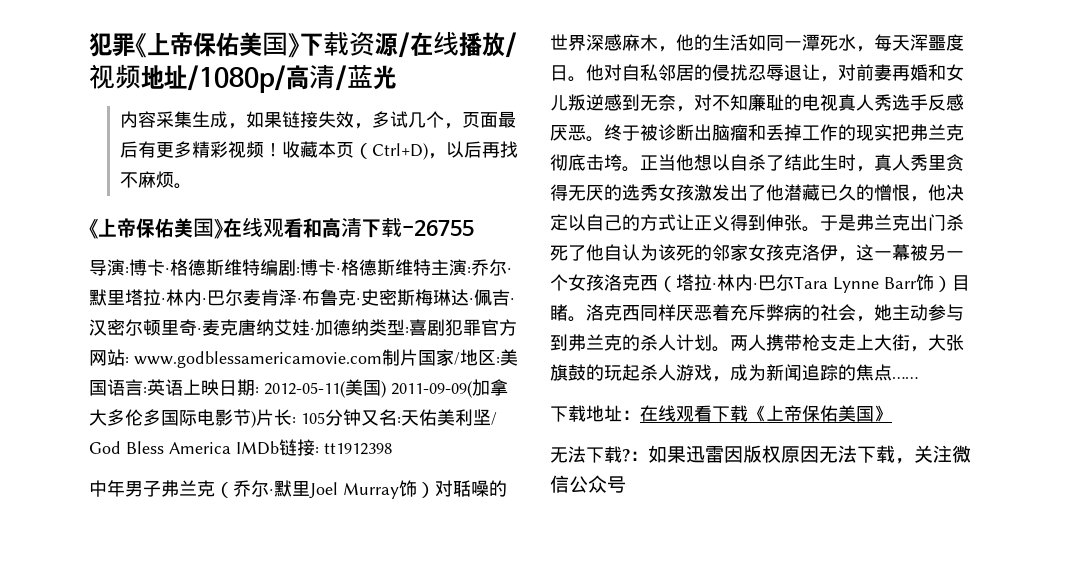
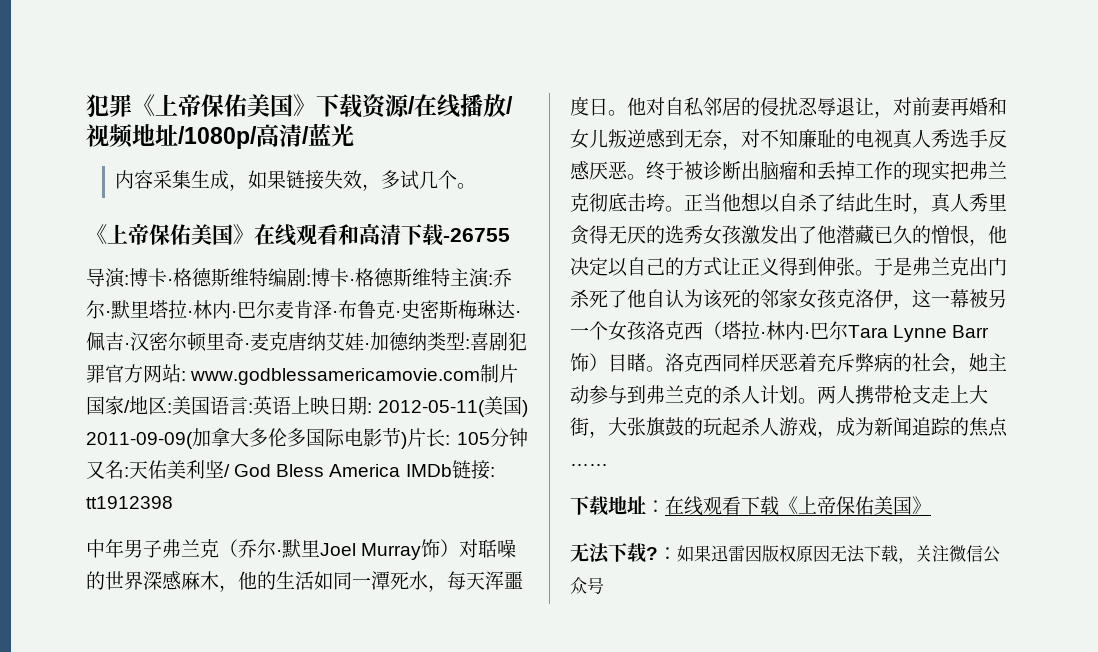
- 内容采集生成，如果链接失效，多试几个，页面最后有更多精彩视频！收藏本页（Ctrl+D)，以后再找不麻烦。
+ 内容采集生成，如果链接失效，多试几个。

